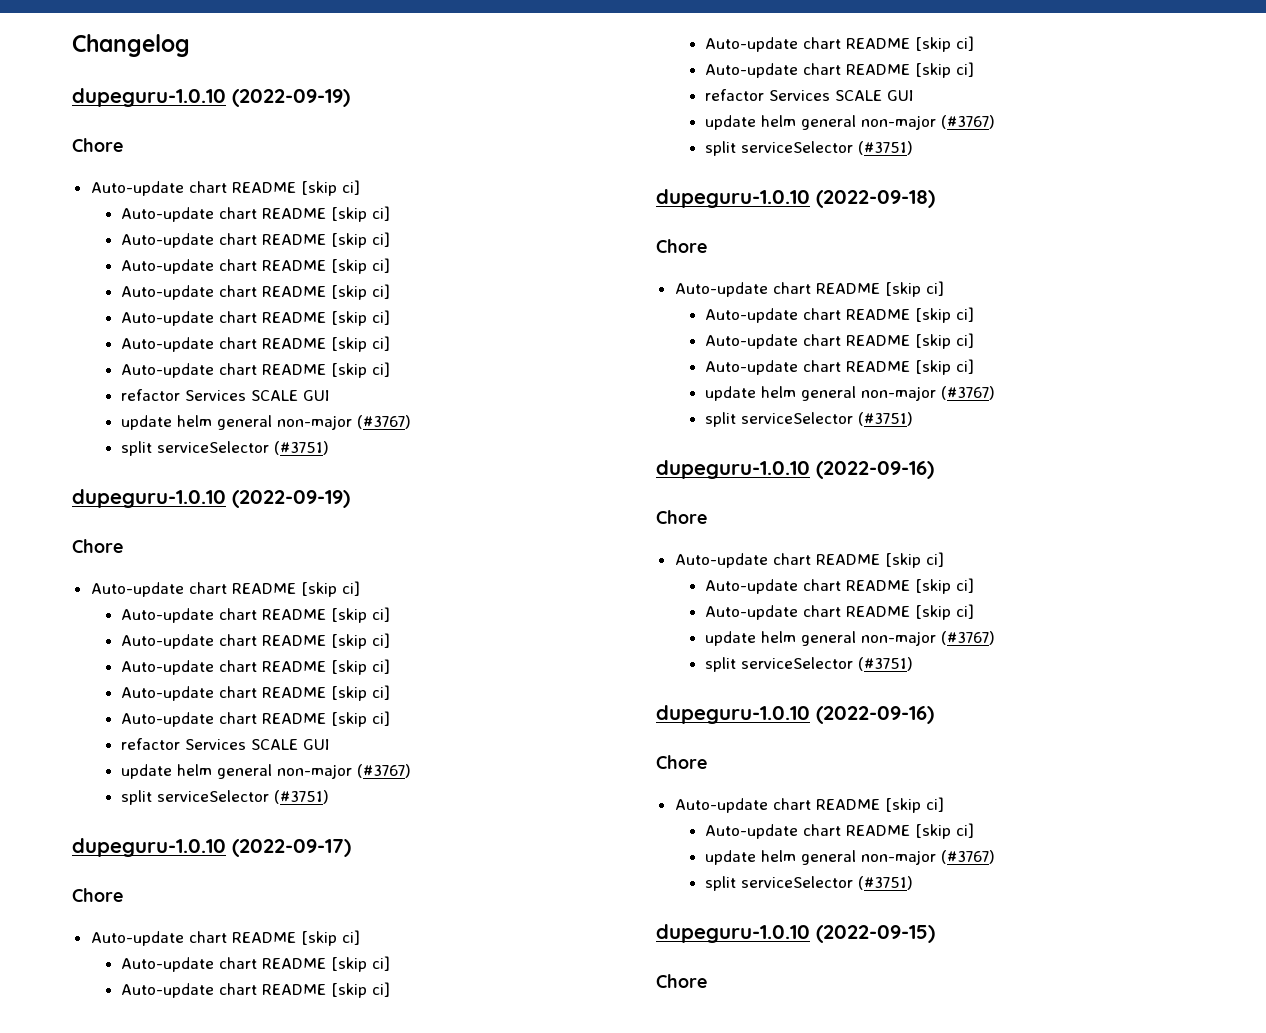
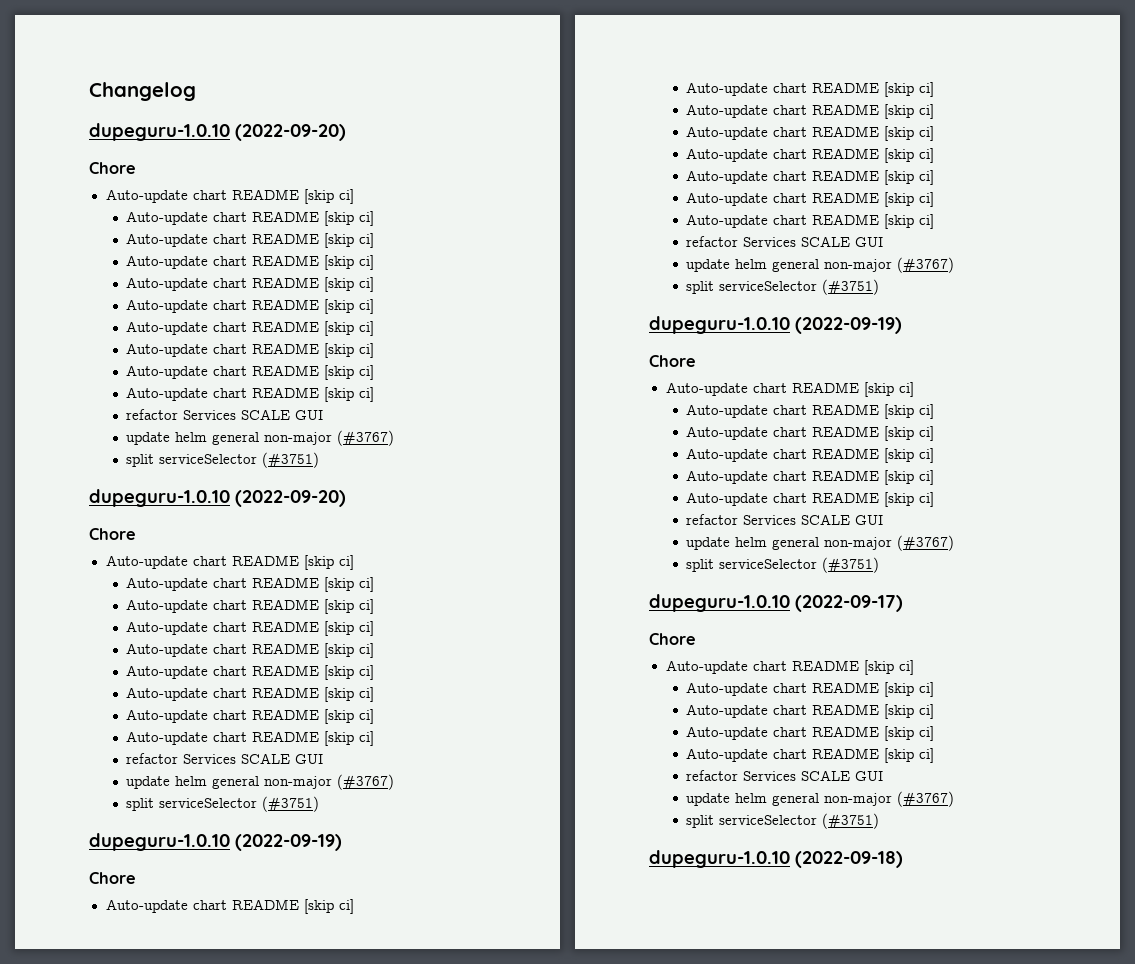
  Changelog
+ dupeguru-1.0.10 (2022-09-20)
+ Chore
+ Auto-update chart README [skip ci]
+ Auto-update chart README [skip ci]
+ Auto-update chart README [skip ci]
+ Auto-update chart README [skip ci]
+ Auto-update chart README [skip ci]
+ Auto-update chart README [skip ci]
+ Auto-update chart README [skip ci]
+ Auto-update chart README [skip ci]
+ Auto-update chart README [skip ci]
+ Auto-update chart README [skip ci]
+ refactor Services SCALE GUI
+ update helm general non-major (#3767)
+ split serviceSelector (#3751)
+ dupeguru-1.0.10 (2022-09-20)
+ Chore
+ Auto-update chart README [skip ci]
+ Auto-update chart README [skip ci]
+ Auto-update chart README [skip ci]
+ Auto-update chart README [skip ci]
+ Auto-update chart README [skip ci]
+ Auto-update chart README [skip ci]
+ Auto-update chart README [skip ci]
+ Auto-update chart README [skip ci]
+ Auto-update chart README [skip ci]
+ refactor Services SCALE GUI
+ update helm general non-major (#3767)
+ split serviceSelector (#3751)
  dupeguru-1.0.10 (2022-09-18)
- Chore
- Auto-update chart README [skip ci]
- Auto-update chart README [skip ci]
- Auto-update chart README [skip ci]
- Auto-update chart README [skip ci]
- update helm general non-major (#3767)
- split serviceSelector (#3751)
- dupeguru-1.0.10 (2022-09-16)
- Chore
- Auto-update chart README [skip ci]
- Auto-update chart README [skip ci]
- Auto-update chart README [skip ci]
- update helm general non-major (#3767)
- split serviceSelector (#3751)
- dupeguru-1.0.10 (2022-09-16)
- Chore
- Auto-update chart README [skip ci]
- Auto-update chart README [skip ci]
- update helm general non-major (#3767)
- split serviceSelector (#3751)
- dupeguru-1.0.10 (2022-09-15)
- Chore

